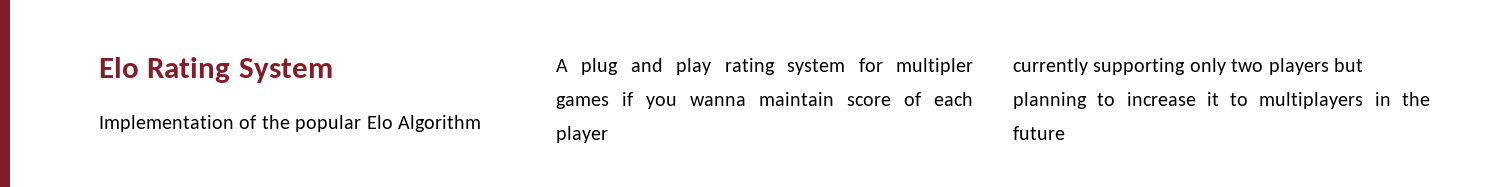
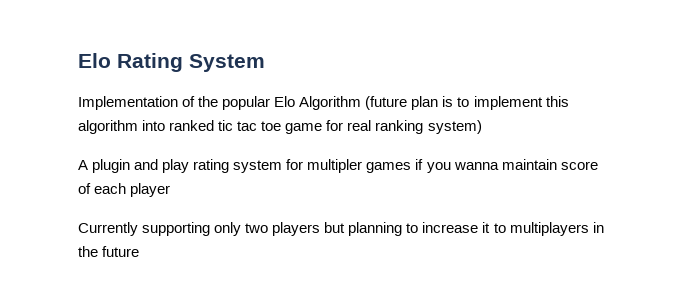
- Implementation of the popular Elo Algorithm
+ Implementation of the popular Elo Algorithm (future plan is to implement this algorithm into ranked tic tac toe game for real ranking system)
- A plug and play rating system for multipler games if you wanna maintain score of each player
+ A plugin and play rating system for multipler games if you wanna maintain score of each player
- currently supporting only two players but planning to increase it to multiplayers in the future
+ Currently supporting only two players but planning to increase it to multiplayers in the future

